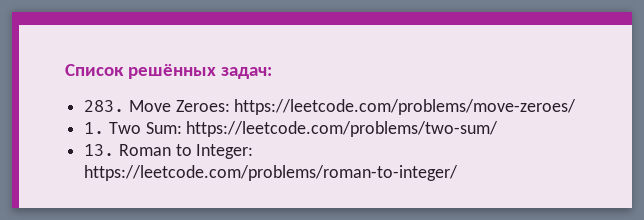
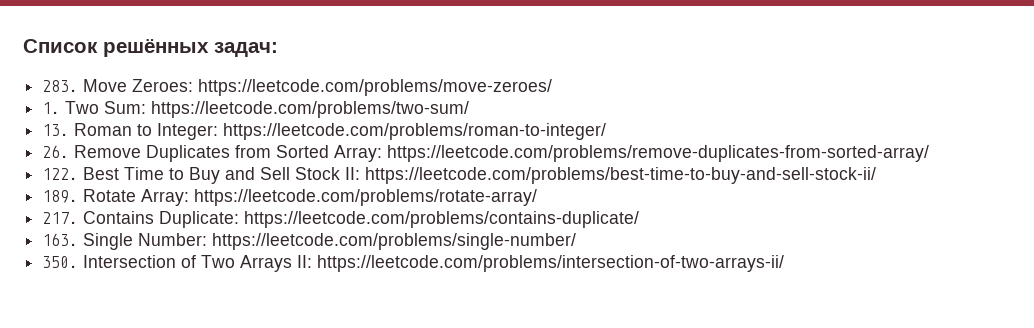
+ 26. Remove Duplicates from Sorted Array: https://leetcode.com/problems/remove-duplicates-from-sorted-array/
+ 122. Best Time to Buy and Sell Stock II: https://leetcode.com/problems/best-time-to-buy-and-sell-stock-ii/
+ 189. Rotate Array: https://leetcode.com/problems/rotate-array/
+ 217. Contains Duplicate: https://leetcode.com/problems/contains-duplicate/
+ 163. Single Number: https://leetcode.com/problems/single-number/
+ 350. Intersection of Two Arrays II: https://leetcode.com/problems/intersection-of-two-arrays-ii/

